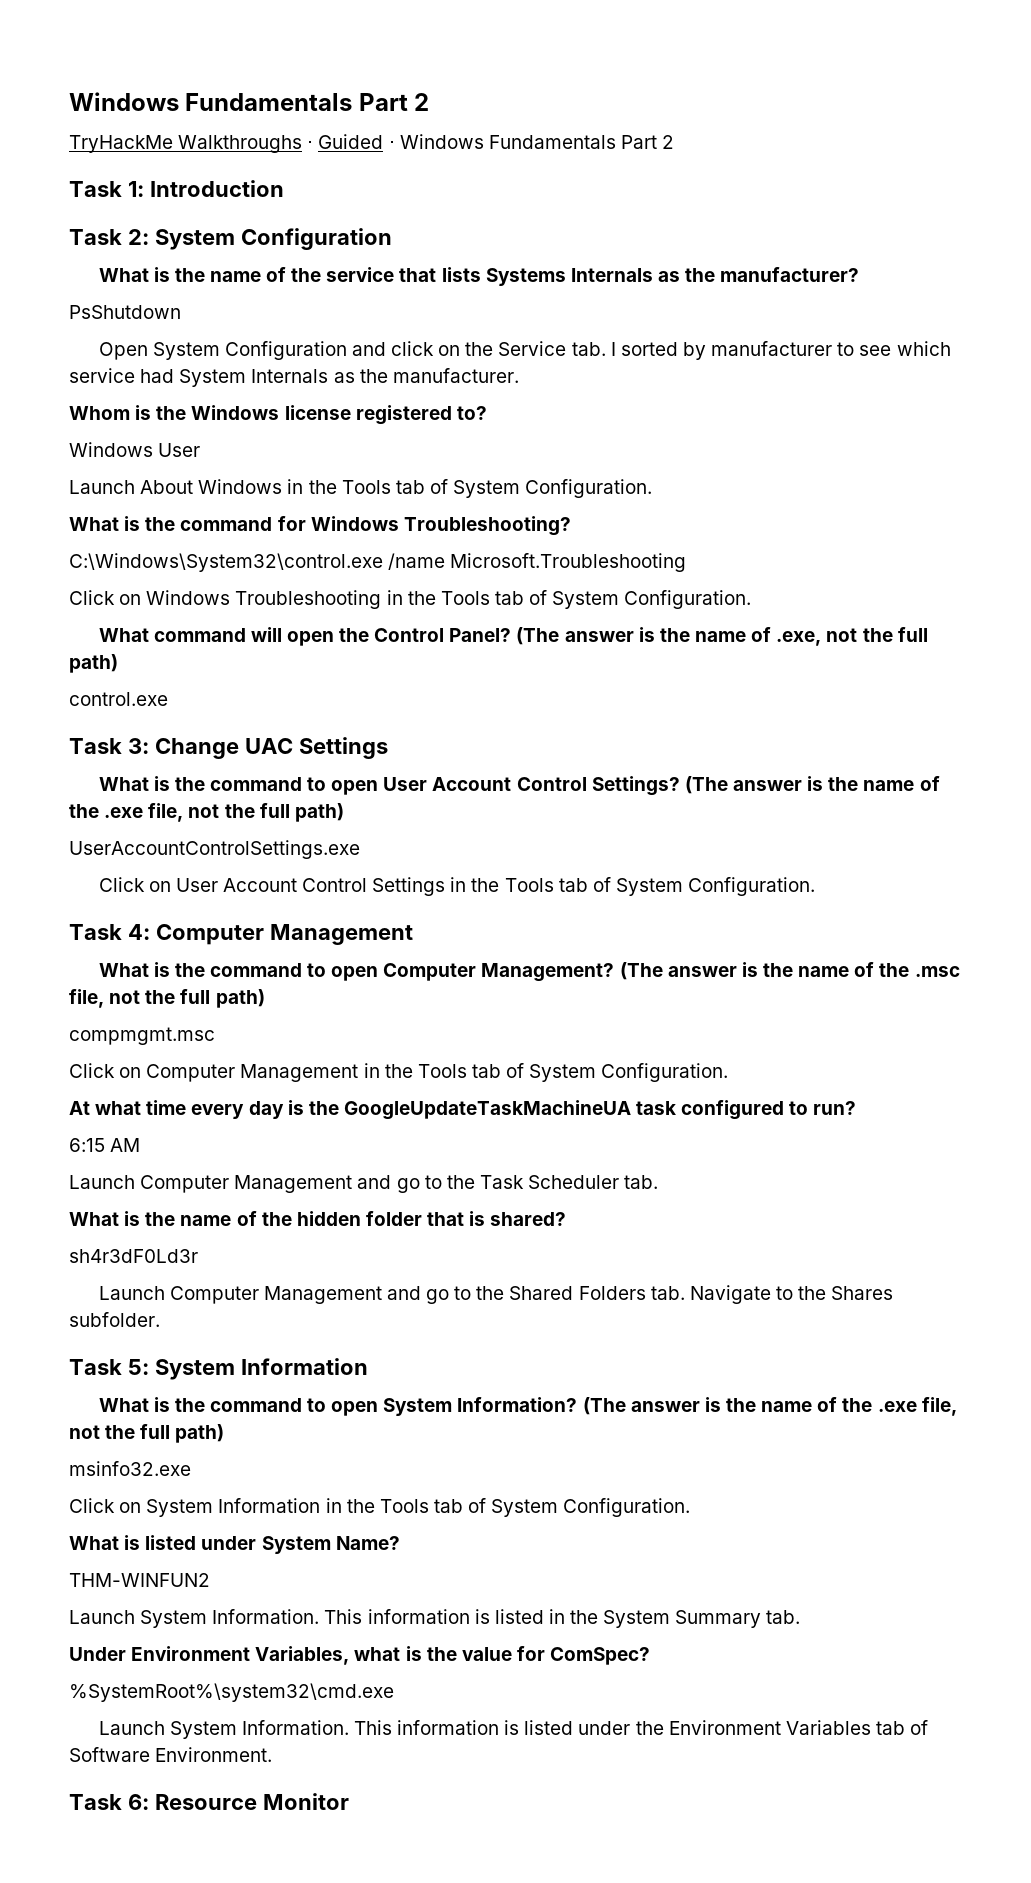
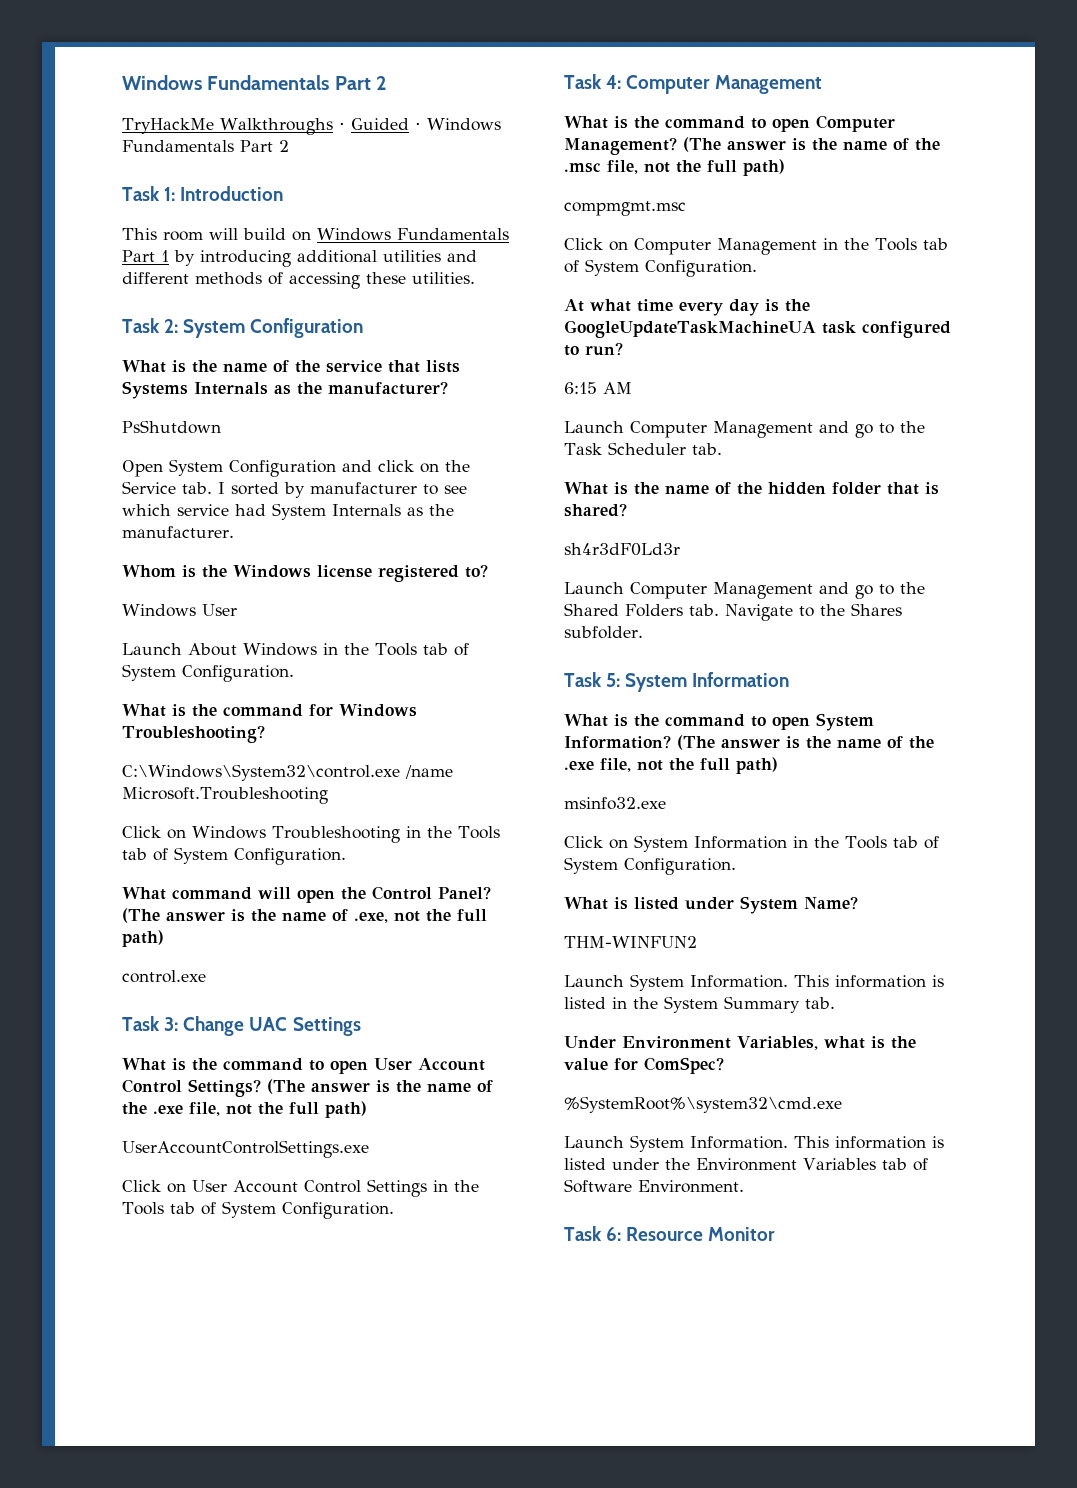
+ This room will build on Windows Fundamentals Part 1 by introducing additional utilities and different methods of accessing these utilities.

